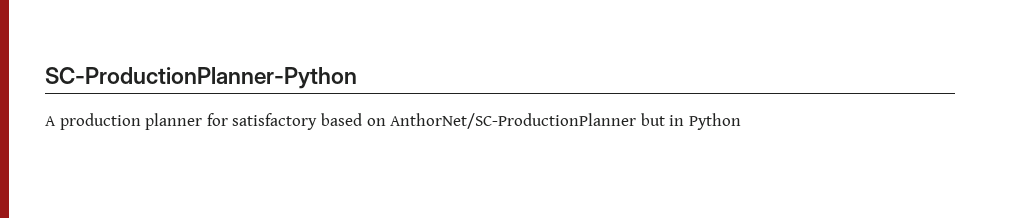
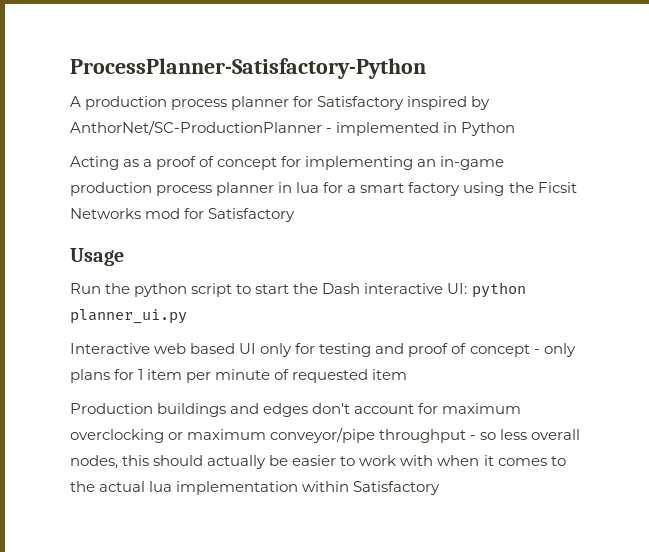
- SC-ProductionPlanner-Python
+ ProcessPlanner-Satisfactory-Python
- A production planner for satisfactory based on AnthorNet/SC-ProductionPlanner but in Python
+ A production process planner for Satisfactory inspired by AnthorNet/SC-ProductionPlanner - implemented in Python
+ Acting as a proof of concept for implementing an in-game production process planner in lua for a smart factory using the Ficsit Networks mod for Satisfactory
+ Usage
+ Run the python script to start the Dash interactive UI: python planner_ui.py
+ Interactive web based UI only for testing and proof of concept - only plans for 1 item per minute of requested item
+ Production buildings and edges don't account for maximum overclocking or maximum conveyor/pipe throughput - so less overall nodes, this should actually be easier to work with when it comes to the actual lua implementation within Satisfactory

